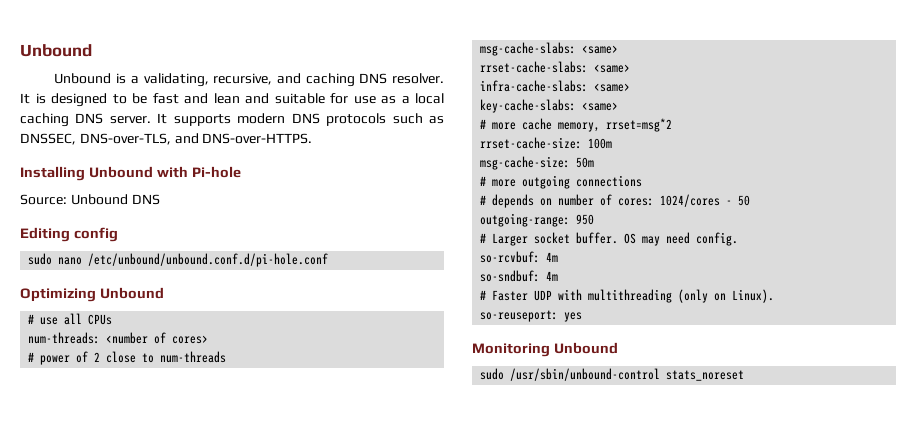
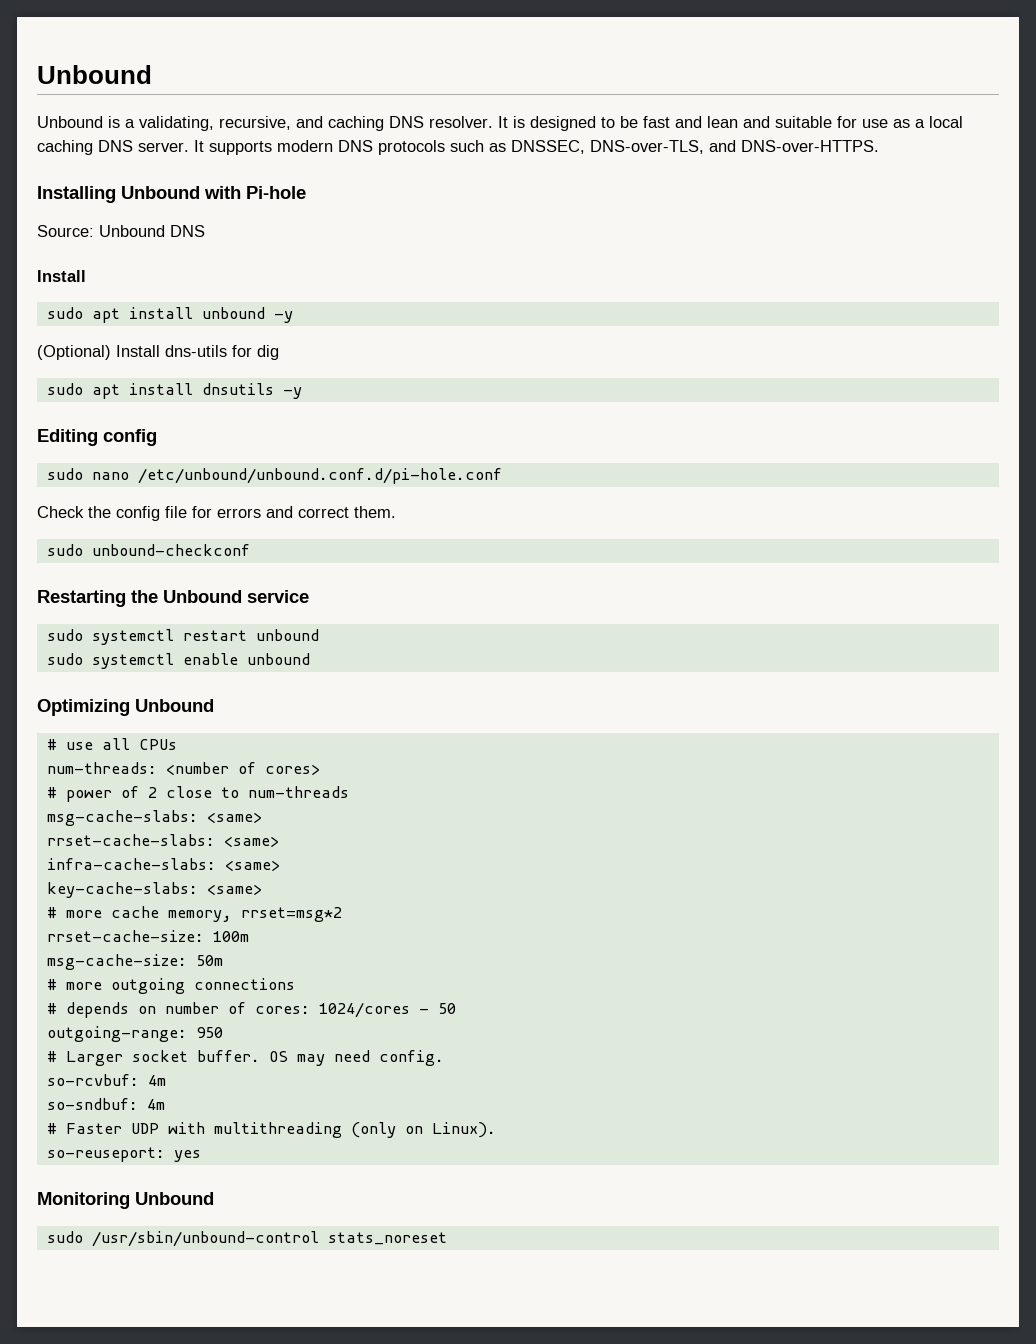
  Source: Unbound DNS
+ Install
+ sudo apt install unbound -y
+ (Optional) Install dns-utils for dig
+ sudo apt install dnsutils -y
+ Check the config file for errors and correct them.
+ sudo unbound-checkconf
+ Restarting the Unbound service
+ sudo systemctl restart unbound
+ sudo systemctl enable unbound

